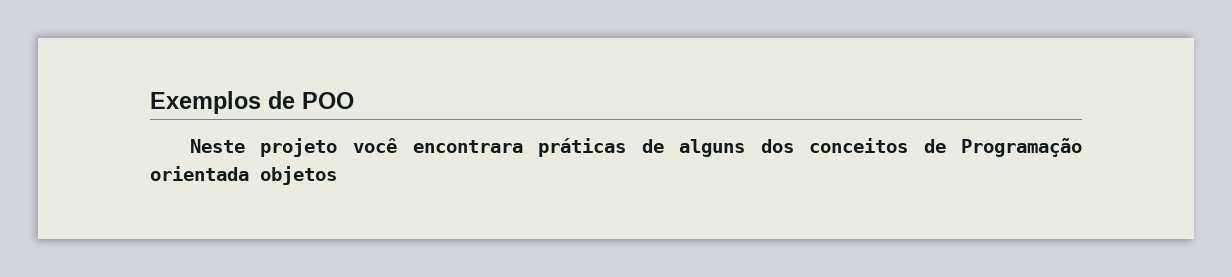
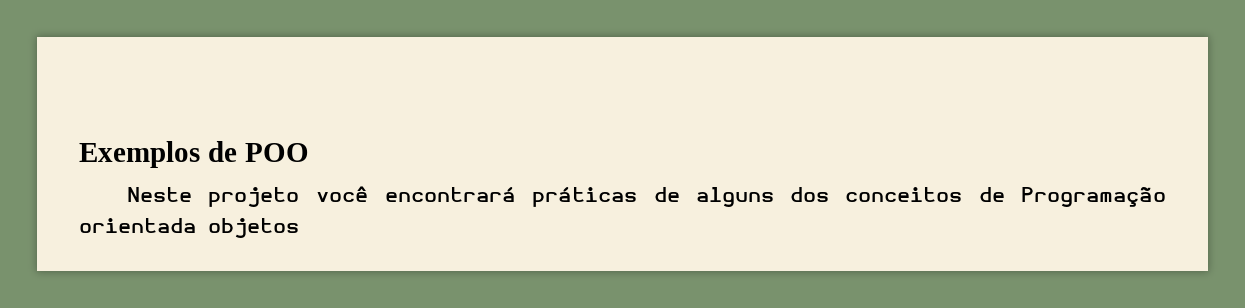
- Neste projeto você encontrara práticas de alguns dos conceitos de Programação orientada objetos
+ Neste projeto você encontrará práticas de alguns dos conceitos de Programação orientada objetos

